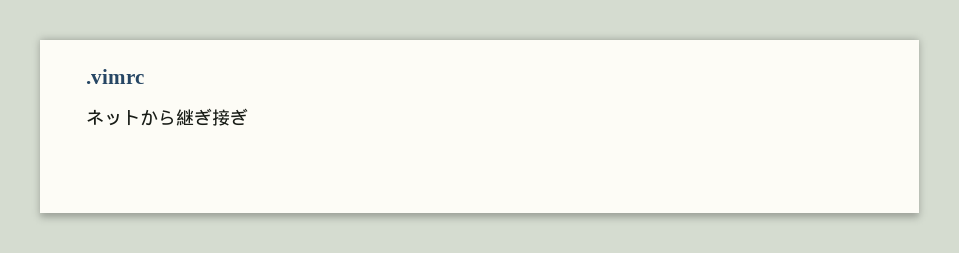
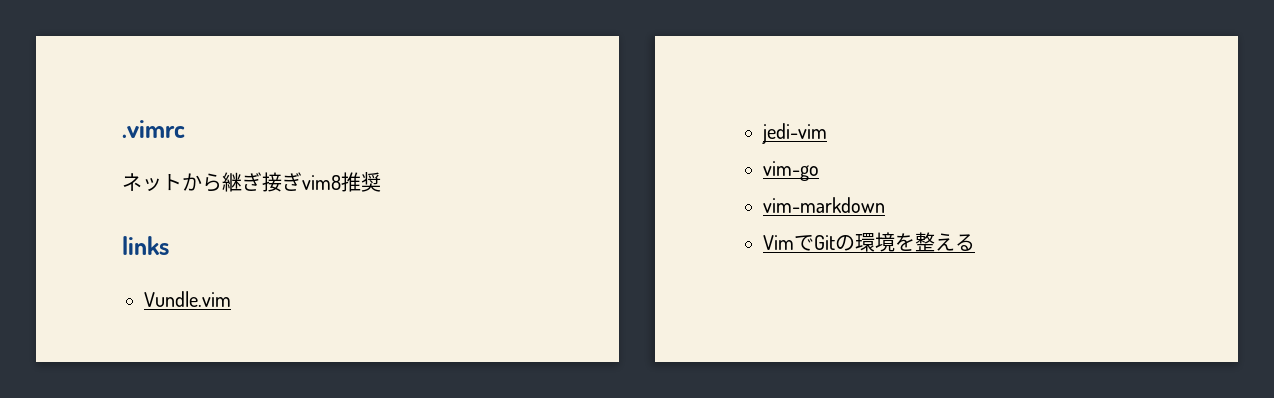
- ネットから継ぎ接ぎ
+ ネットから継ぎ接ぎvim8推奨
+ links
+ Vundle.vim
+ jedi-vim
+ vim-go
+ vim-markdown
+ VimでGitの環境を整える

